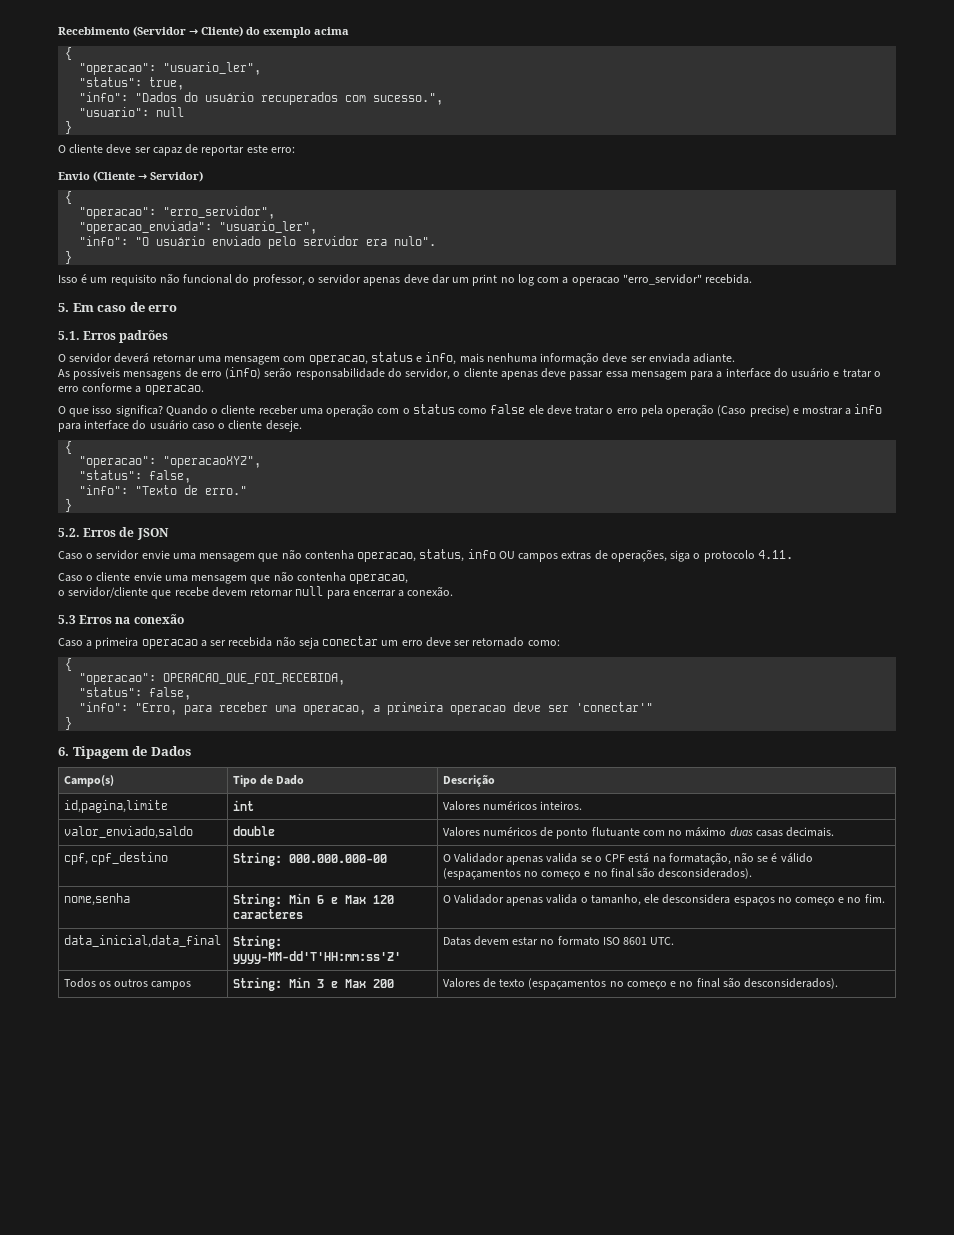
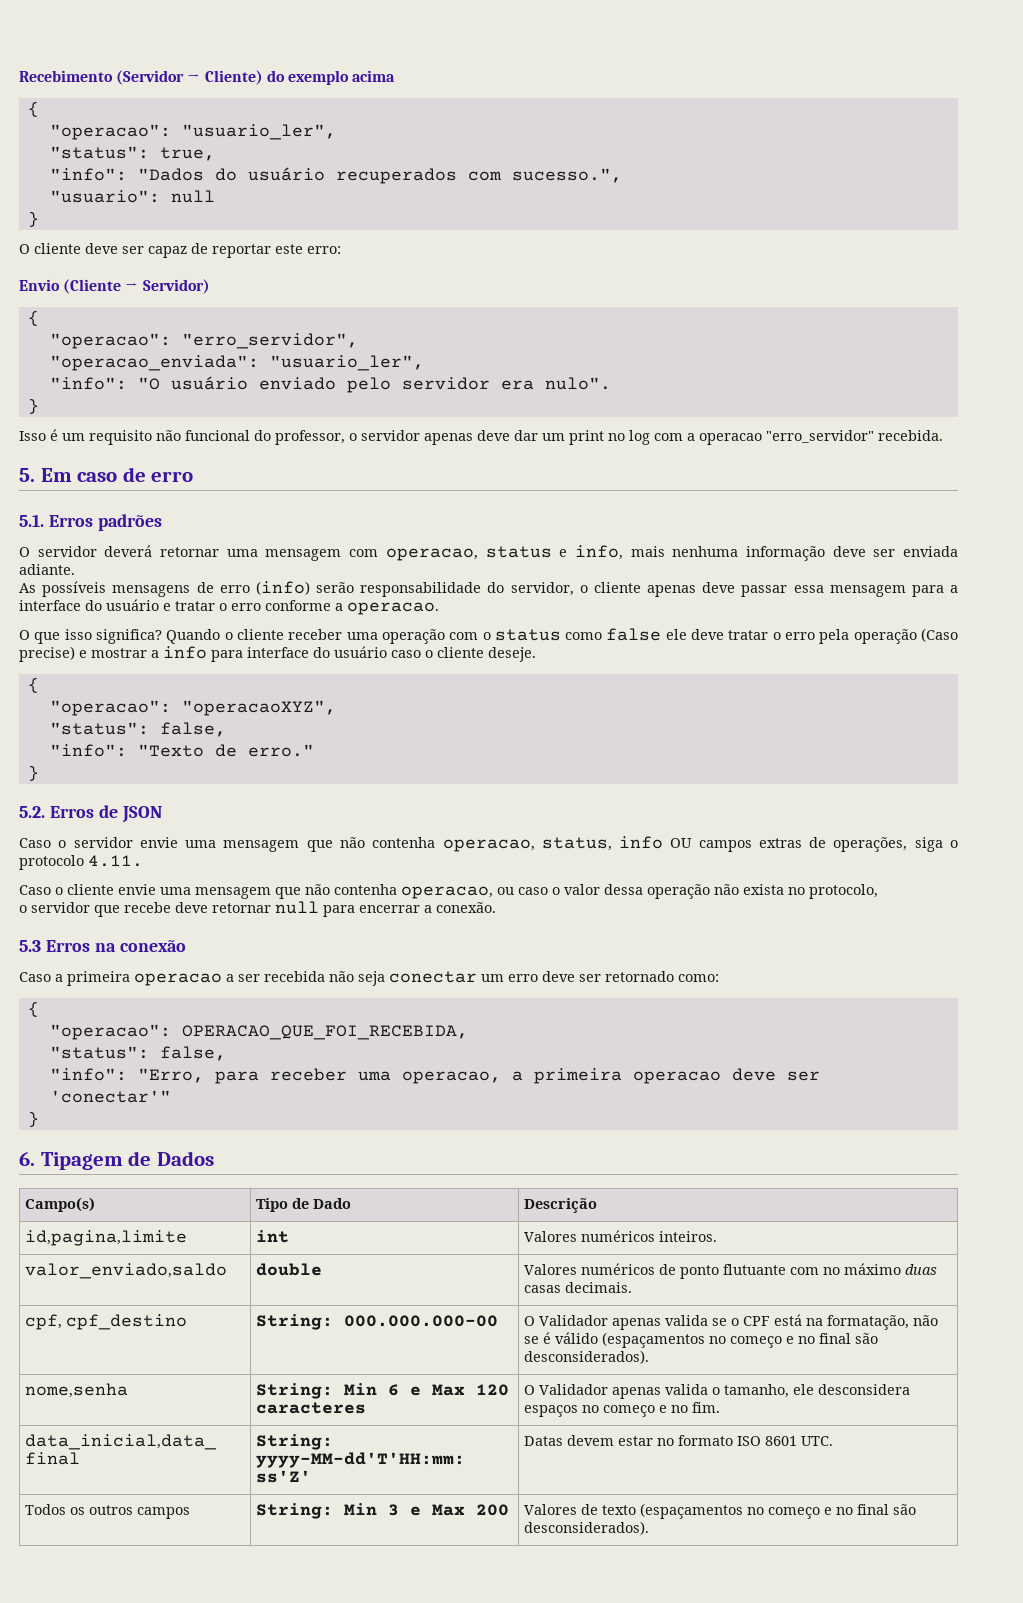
- Caso o cliente envie uma mensagem que não contenha operacao,
- o servidor/cliente que recebe devem retornar null para encerrar a conexão.
+ Caso o cliente envie uma mensagem que não contenha operacao, ou caso o valor dessa operação não exista no protocolo,
+ o servidor que recebe deve retornar null para encerrar a conexão.

